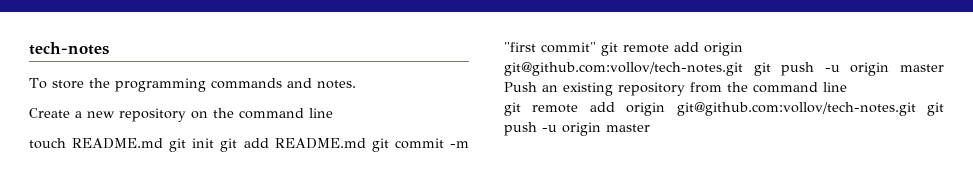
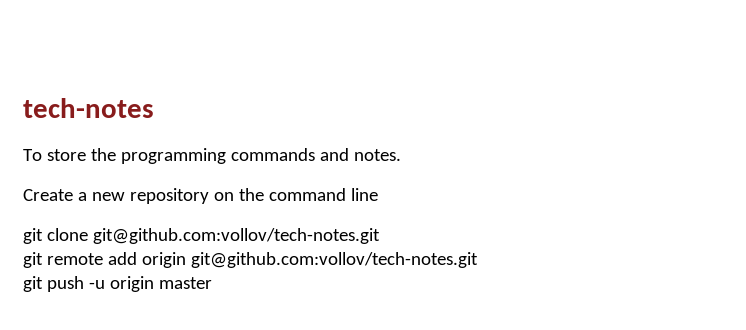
- touch README.md git init git add README.md git commit -m "first commit" git remote add origin git@github.com:vollov/tech-notes.git git push -u origin master Push an existing repository from the command line
- git remote add origin git@github.com:vollov/tech-notes.git git push -u origin master
+ git clone git@github.com:vollov/tech-notes.git
+ git remote add origin git@github.com:vollov/tech-notes.git
+ git push -u origin master

